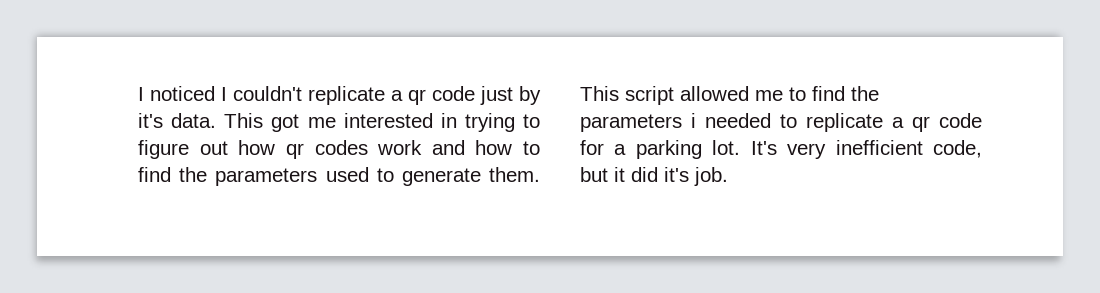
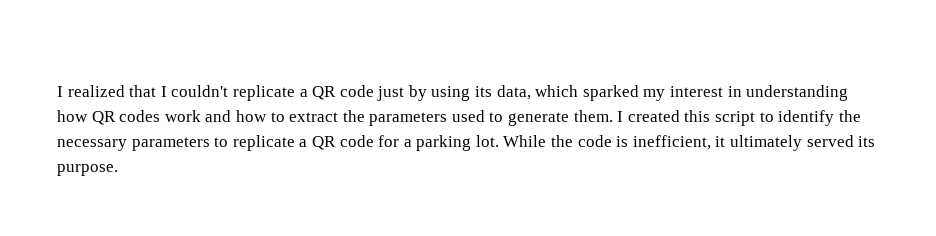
- I noticed I couldn't replicate a qr code just by it's data. This got me interested in trying to figure out how qr codes work and how to find the parameters used to generate them.
+ I realized that I couldn't replicate a QR code just by using its data, which sparked my interest in understanding how QR codes work and how to extract the parameters used to generate them.
- This script allowed me to find the parameters i needed to replicate a qr code for a parking lot.
+ I created this script to identify the necessary parameters to replicate a QR code for a parking lot.
- It's very inefficient code, but it did it's job.
+ While the code is inefficient, it ultimately served its purpose.

